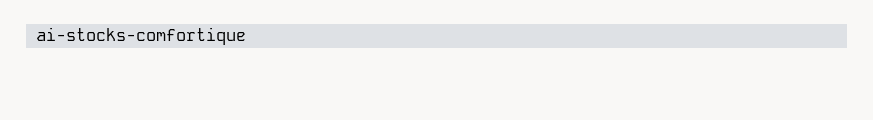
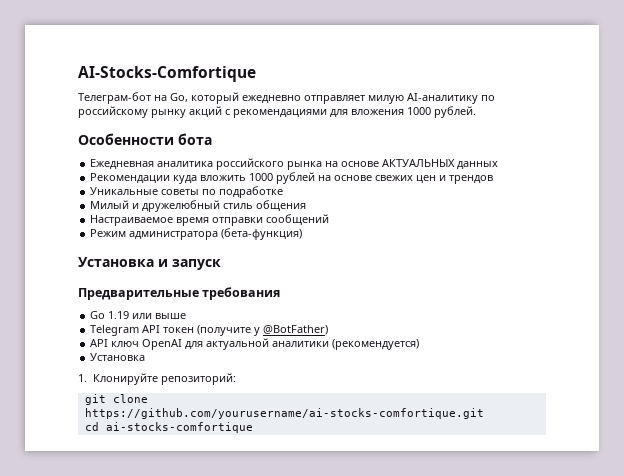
- ai-stocks-comfortique
+ AI-Stocks-Comfortique
+ Телеграм-бот на Go, который ежедневно отправляет милую AI-аналитику по российскому рынку акций с рекомендациями для вложения 1000 рублей.
+ Особенности бота
+ Ежедневная аналитика российского рынка на основе АКТУАЛЬНЫХ данных
+ Рекомендации куда вложить 1000 рублей на основе свежих цен и трендов
+ Уникальные советы по подработке
+ Милый и дружелюбный стиль общения
+ Настраиваемое время отправки сообщений
+ Режим администратора (бета-функция)
+ Установка и запуск
+ Предварительные требования
+ Go 1.19 или выше
+ Telegram API токен (получите у @BotFather)
+ API ключ OpenAI для актуальной аналитики (рекомендуется)
+ Установка
+ 1. Клонируйте репозиторий:
+ git clone https://github.com/yourusername/ai-stocks-comfortique.git
+ cd ai-stocks-comfortique

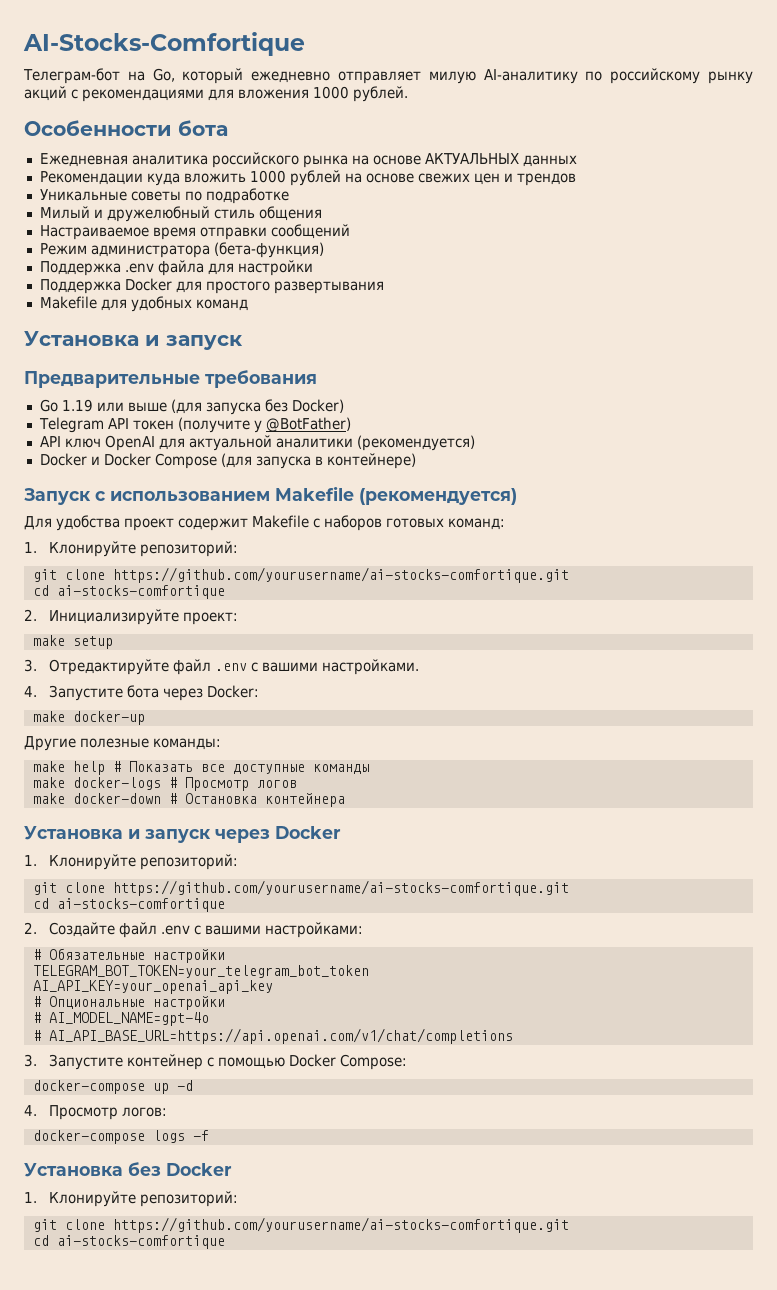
+ Поддержка .env файла для настройки
+ Поддержка Docker для простого развертывания
+ Makefile для удобных команд
- Go 1.19 или выше
+ Go 1.19 или выше (для запуска без Docker)
  API ключ OpenAI для актуальной аналитики (рекомендуется)
- Установка
+ Docker и Docker Compose (для запуска в контейнере)
+ Запуск с использованием Makefile (рекомендуется)
+ Для удобства проект содержит Makefile с наборов готовых команд:
+ 1. Клонируйте репозиторий:
+ git clone https://github.com/yourusername/ai-stocks-comfortique.git
+ cd ai-stocks-comfortique
+ 2. Инициализируйте проект:
+ make setup
+ 3. Отредактируйте файл .env с вашими настройками.
+ 4. Запустите бота через Docker:
+ make docker-up
+ Другие полезные команды:
+ make help # Показать все доступные команды
+ make docker-logs # Просмотр логов
+ make docker-down # Остановка контейнера
+ Установка и запуск через Docker
+ 1. Клонируйте репозиторий:
+ git clone https://github.com/yourusername/ai-stocks-comfortique.git
+ cd ai-stocks-comfortique
+ 2. Создайте файл .env с вашими настройками:
+ # Обязательные настройки
+ TELEGRAM_BOT_TOKEN=your_telegram_bot_token
+ AI_API_KEY=your_openai_api_key
+ # Опциональные настройки
+ # AI_MODEL_NAME=gpt-4o
+ # AI_API_BASE_URL=https://api.openai.com/v1/chat/completions
+ 3. Запустите контейнер с помощью Docker Compose:
+ docker-compose up -d
+ 4. Просмотр логов:
+ docker-compose logs -f
+ Установка без Docker

